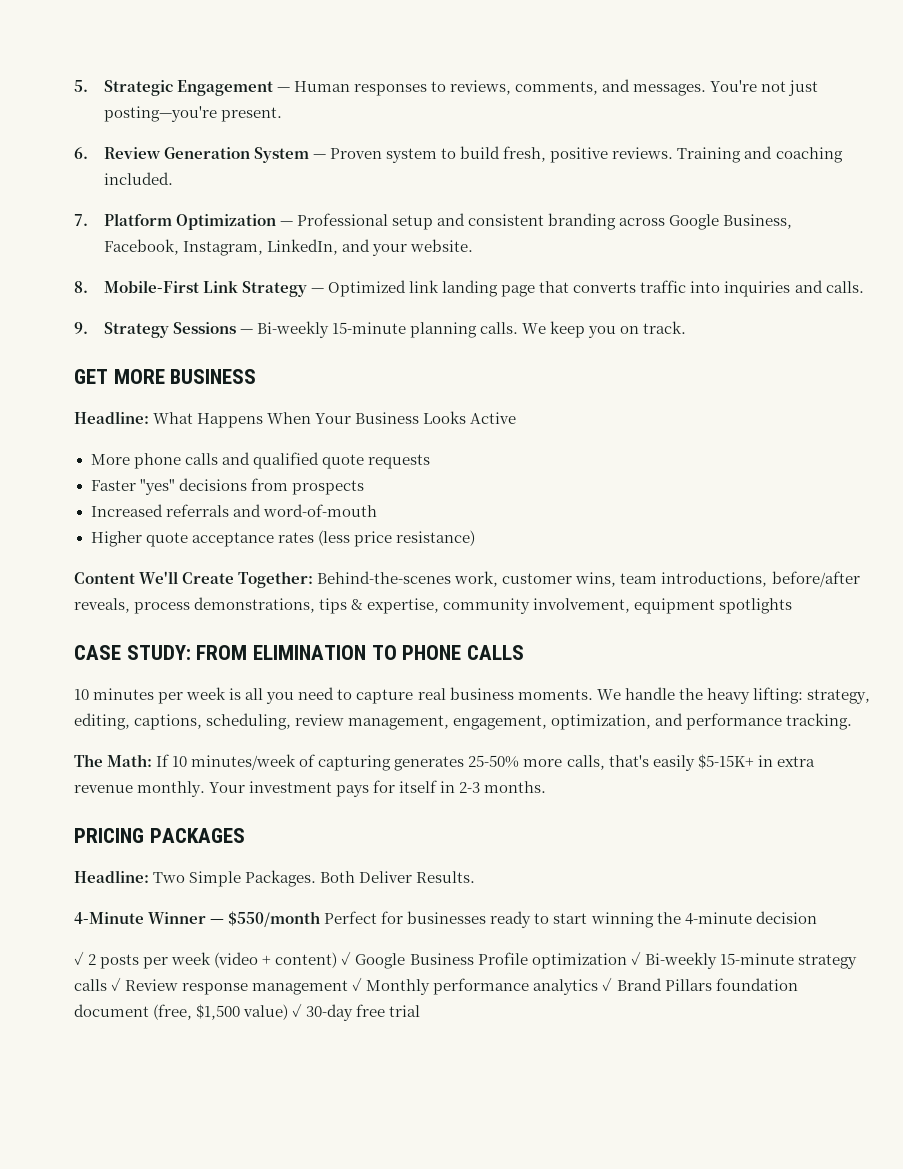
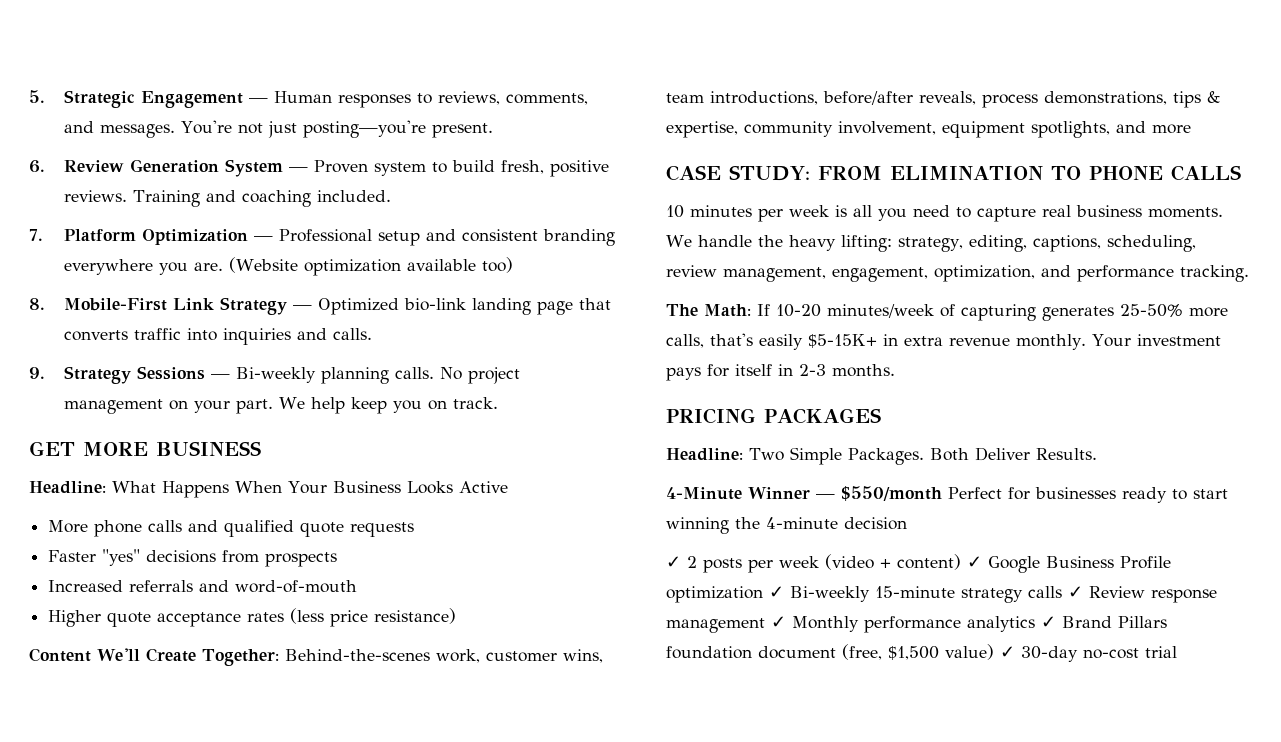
- 7. Platform Optimization — Professional setup and consistent branding across Google Business, Facebook, Instagram, LinkedIn, and your website.
+ 7. Platform Optimization — Professional setup and consistent branding everywhere you are. (Website optimization available too)
- 8. Mobile-First Link Strategy — Optimized link landing page that converts traffic into inquiries and calls.
+ 8. Mobile-First Link Strategy — Optimized bio-link landing page that converts traffic into inquiries and calls.
- 9. Strategy Sessions — Bi-weekly 15-minute planning calls.
+ 9. Strategy Sessions — Bi-weekly planning calls.
- We keep you on track.
+ No project management on your part. We help keep you on track.
- Content We'll Create Together: Behind-the-scenes work, customer wins, team introductions, before/after reveals, process demonstrations, tips & expertise, community involvement, equipment spotlights
+ Content We'll Create Together: Behind-the-scenes work, customer wins, team introductions, before/after reveals, process demonstrations, tips & expertise, community involvement, equipment spotlights, and more
- The Math: If 10 minutes/week of capturing generates 25-50% more calls, that's easily $5-15K+ in extra revenue monthly.
+ The Math: If 10-20 minutes/week of capturing generates 25-50% more calls, that's easily $5-15K+ in extra revenue monthly.
- ✓ 2 posts per week (video + content) ✓ Google Business Profile optimization ✓ Bi-weekly 15-minute strategy calls ✓ Review response management ✓ Monthly performance analytics ✓ Brand Pillars foundation document (free, $1,500 value) ✓ 30-day free trial
+ ✓ 2 posts per week (video + content) ✓ Google Business Profile optimization ✓ Bi-weekly 15-minute strategy calls ✓ Review response management ✓ Monthly performance analytics ✓ Brand Pillars foundation document (free, $1,500 value) ✓ 30-day no-cost trial

